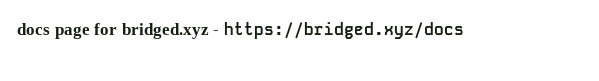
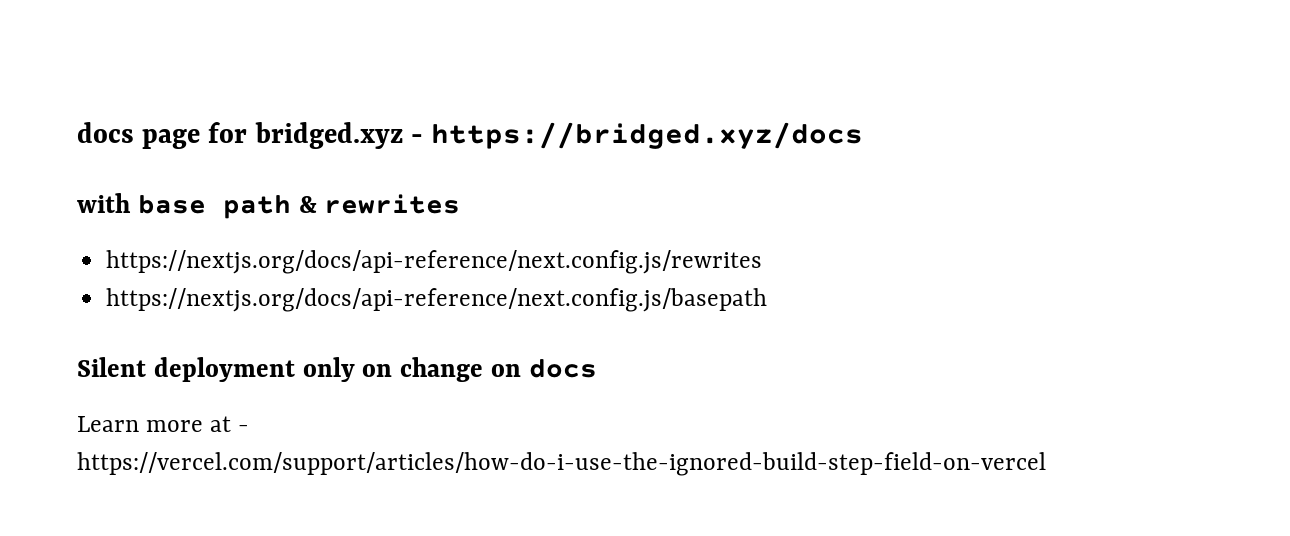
+ with base path & rewrites
+ https://nextjs.org/docs/api-reference/next.config.js/rewrites
+ https://nextjs.org/docs/api-reference/next.config.js/basepath
+ Silent deployment only on change on docs
+ Learn more at - https://vercel.com/support/articles/how-do-i-use-the-ignored-build-step-field-on-vercel

